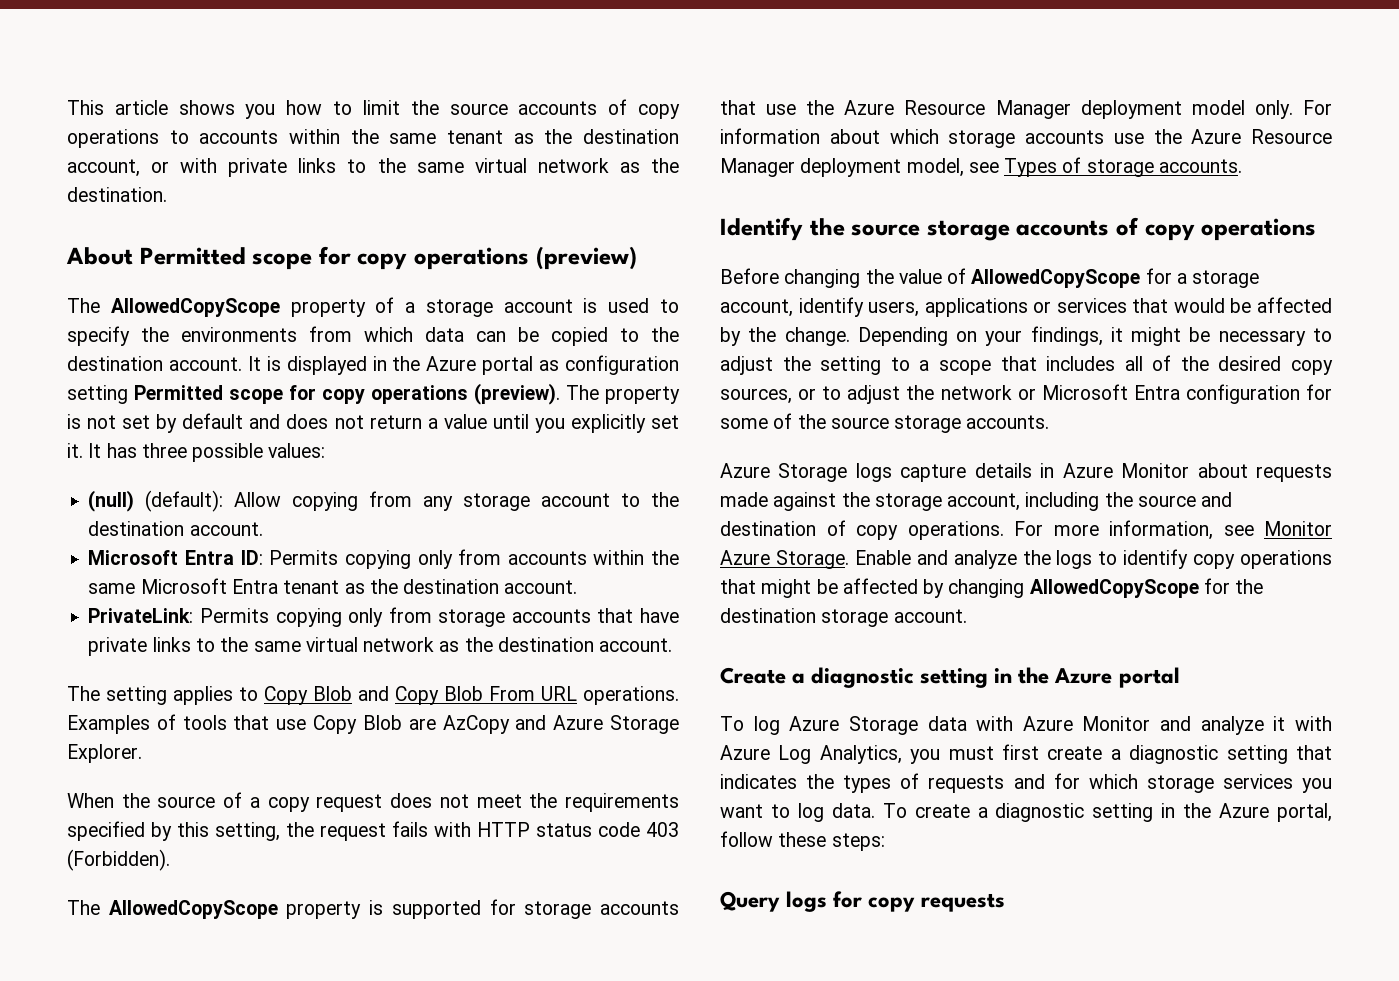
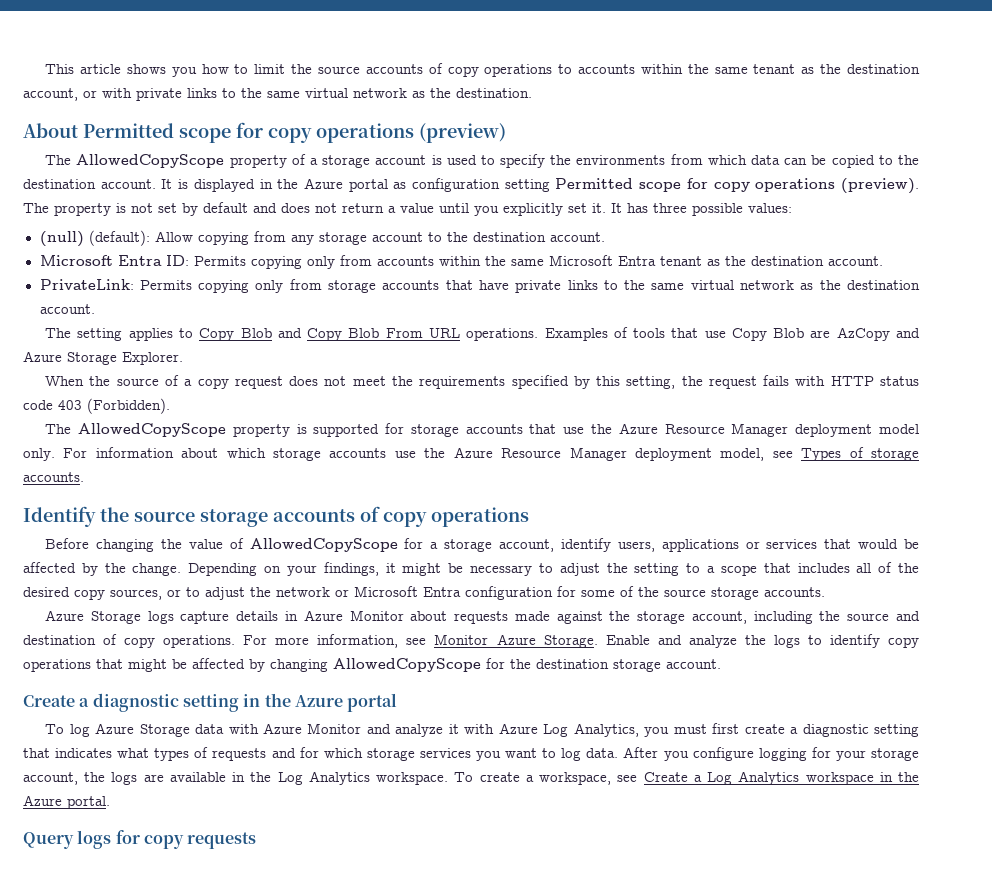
- To log Azure Storage data with Azure Monitor and analyze it with Azure Log Analytics, you must first create a diagnostic setting that indicates the types of requests and for which storage services you want to log data.
+ To log Azure Storage data with Azure Monitor and analyze it with Azure Log Analytics, you must first create a diagnostic setting that indicates what types of requests and for which storage services you want to log data.
- To create a diagnostic setting in the Azure portal, follow these steps:
+ After you configure logging for your storage account, the logs are available in the Log Analytics workspace. To create a workspace, see Create a Log Analytics workspace in the Azure portal.

